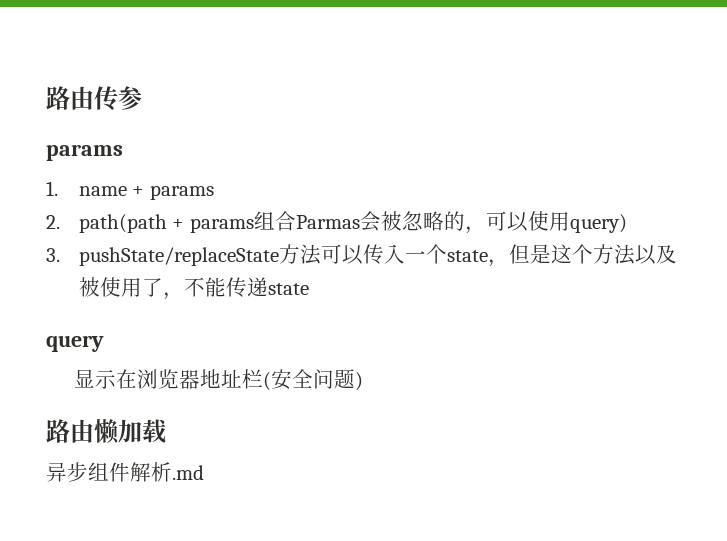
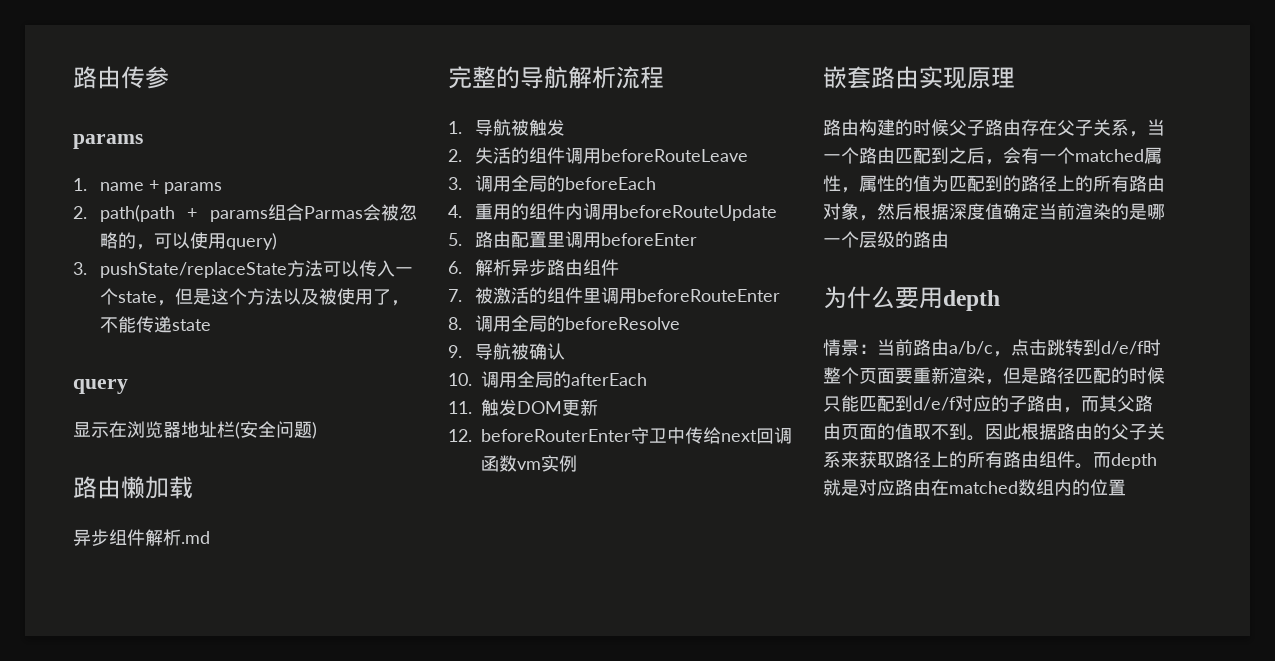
+ 完整的导航解析流程
+ 1.导航被触发
+ 2.失活的组件调用beforeRouteLeave
+ 3.调用全局的beforeEach
+ 4.重用的组件内调用beforeRouteUpdate
+ 5.路由配置里调用beforeEnter
+ 6.解析异步路由组件
+ 7.被激活的组件里调用beforeRouteEnter
+ 8.调用全局的beforeResolve
+ 9.导航被确认
+ 10.调用全局的afterEach
+ 11.触发DOM更新
+ 12. beforeRouterEnter守卫中传给next回调函数vm实例
+ 嵌套路由实现原理
+ 路由构建的时候父子路由存在父子关系，当一个路由匹配到之后，会有一个matched属性，属性的值为匹配到的路径上的所有路由对象，然后根据深度值确定当前渲染的是哪一个层级的路由
+ 为什么要用depth
+ 情景：当前路由a/b/c，点击跳转到d/e/f时整个页面要重新渲染，但是路径匹配的时候只能匹配到d/e/f对应的子路由，而其父路由页面的值取不到。因此根据路由的父子关系来获取路径上的所有路由组件。而depth就是对应路由在matched数组内的位置

